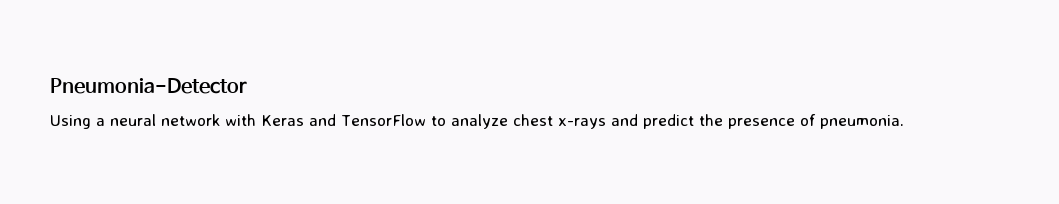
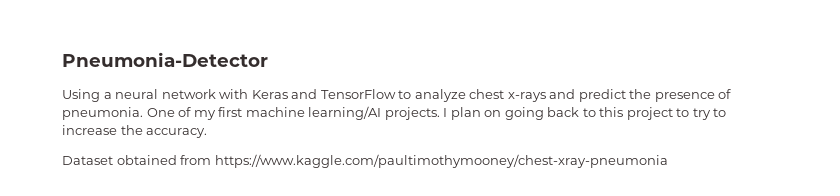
+ One of my first machine learning/AI projects. I plan on going back to this project to try to increase the accuracy.
+ Dataset obtained from https://www.kaggle.com/paultimothymooney/chest-xray-pneumonia

